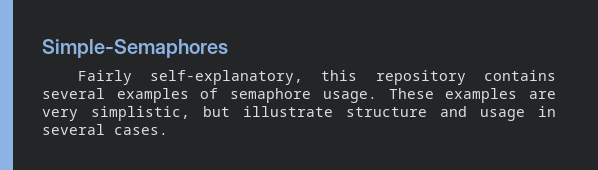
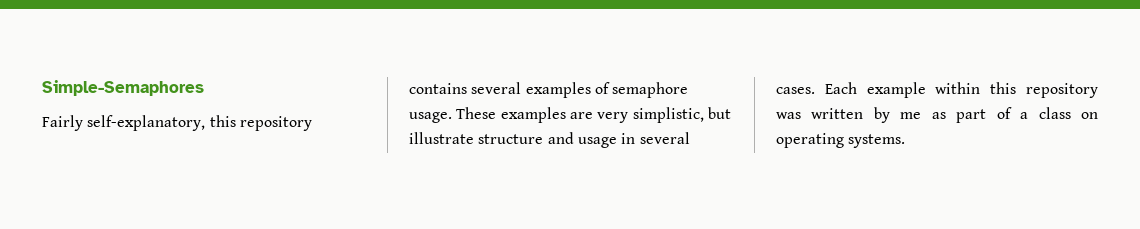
+ Each example within this repository was written by me as part of a class on operating systems.

